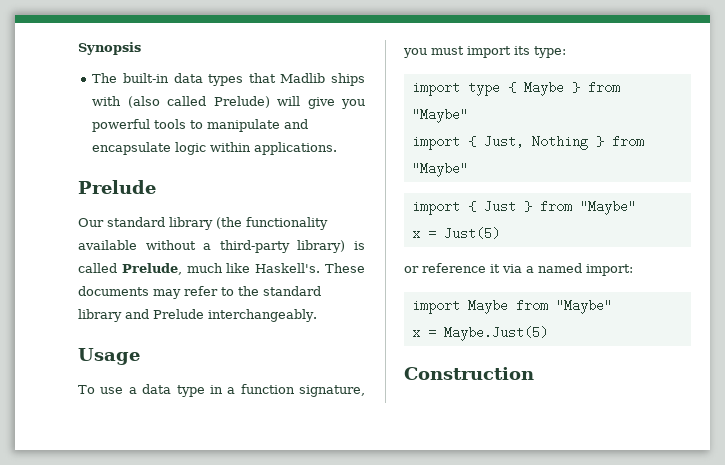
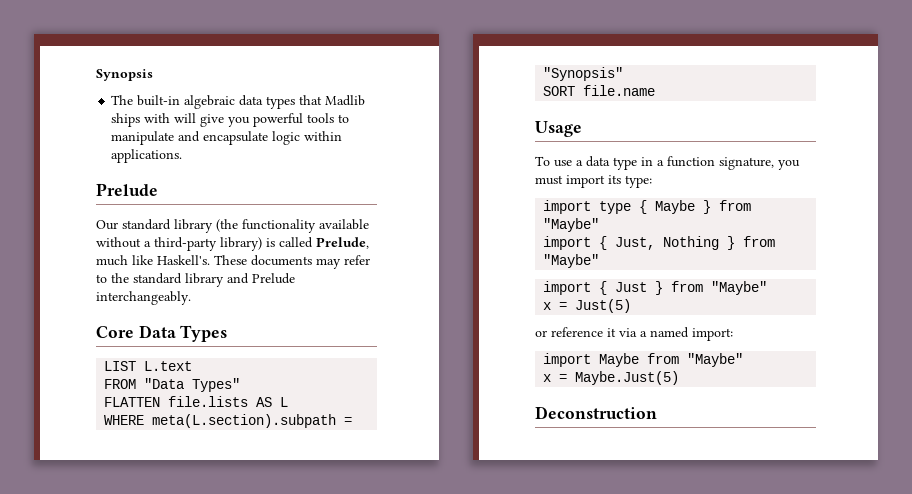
- The built-in data types that Madlib ships with (also called Prelude) will give you powerful tools to manipulate and encapsulate logic within applications.
+ The built-in algebraic data types that Madlib ships with will give you powerful tools to manipulate and encapsulate logic within applications.
+ Core Data Types
+ LIST L.text
+ FROM "Data Types"
+ FLATTEN file.lists AS L
+ WHERE meta(L.section).subpath = "Synopsis"
+ SORT file.name
- Construction
+ Deconstruction

